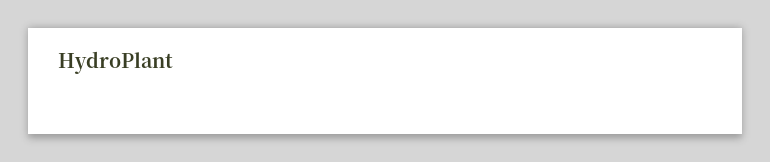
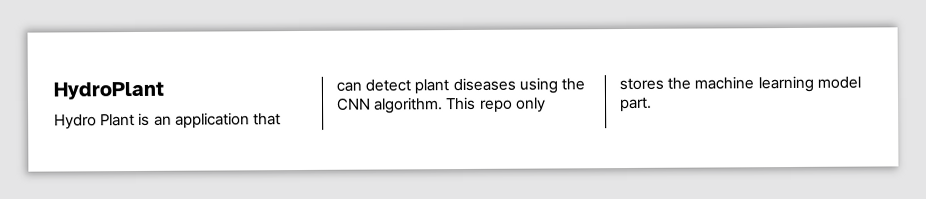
+ Hydro Plant is an application that can detect plant diseases using the CNN algorithm. This repo only stores the machine learning model part.

